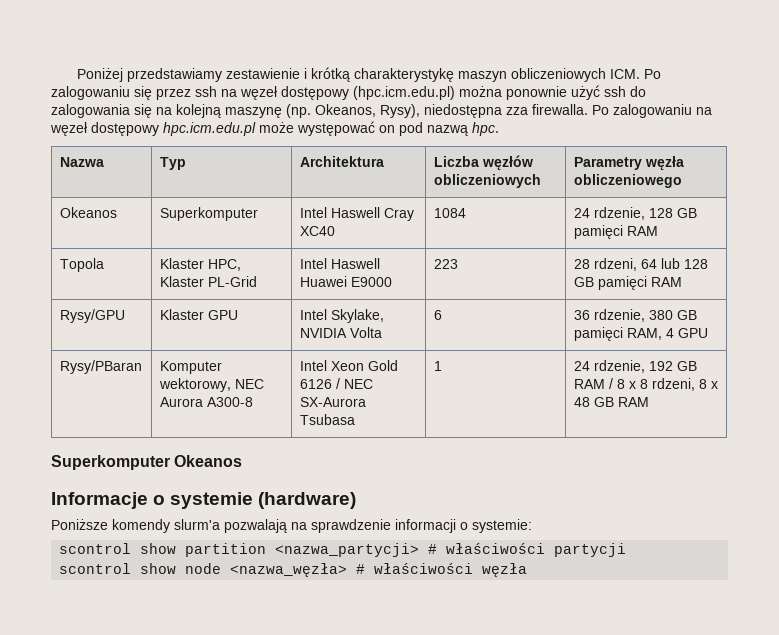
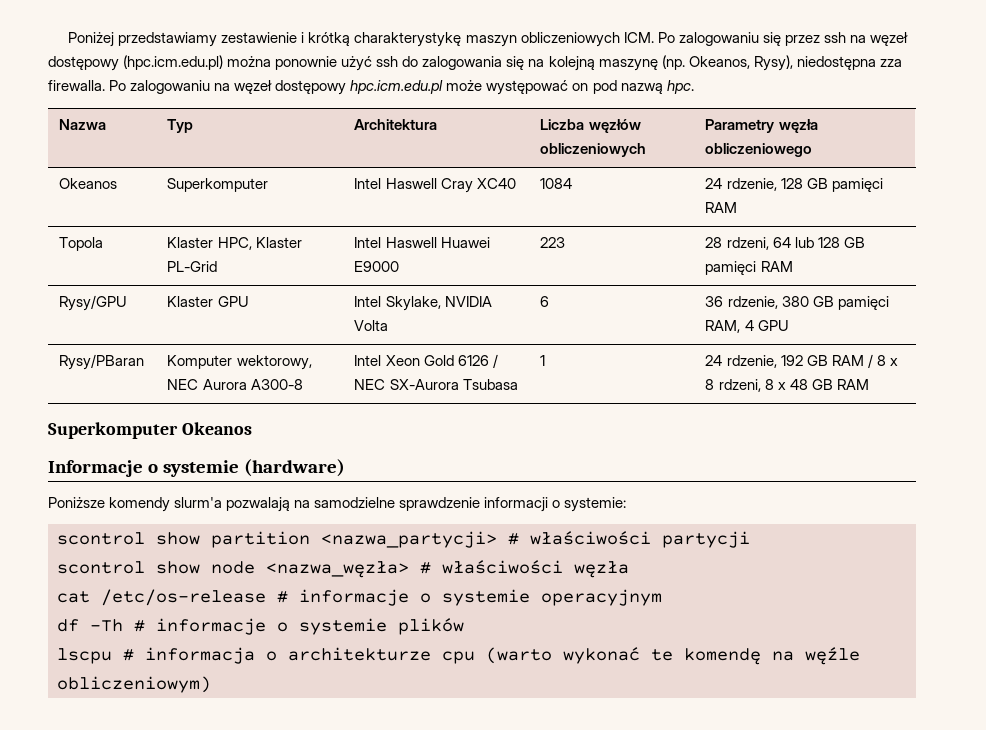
- Poniższe komendy slurm'a pozwalają na sprawdzenie informacji o systemie:
+ Poniższe komendy slurm'a pozwalają na samodzielne sprawdzenie informacji o systemie:
+ cat /etc/os-release # informacje o systemie operacyjnym
+ df -Th # informacje o systemie plików
+ lscpu # informacja o architekturze cpu (warto wykonać te komendę na węźle obliczeniowym)

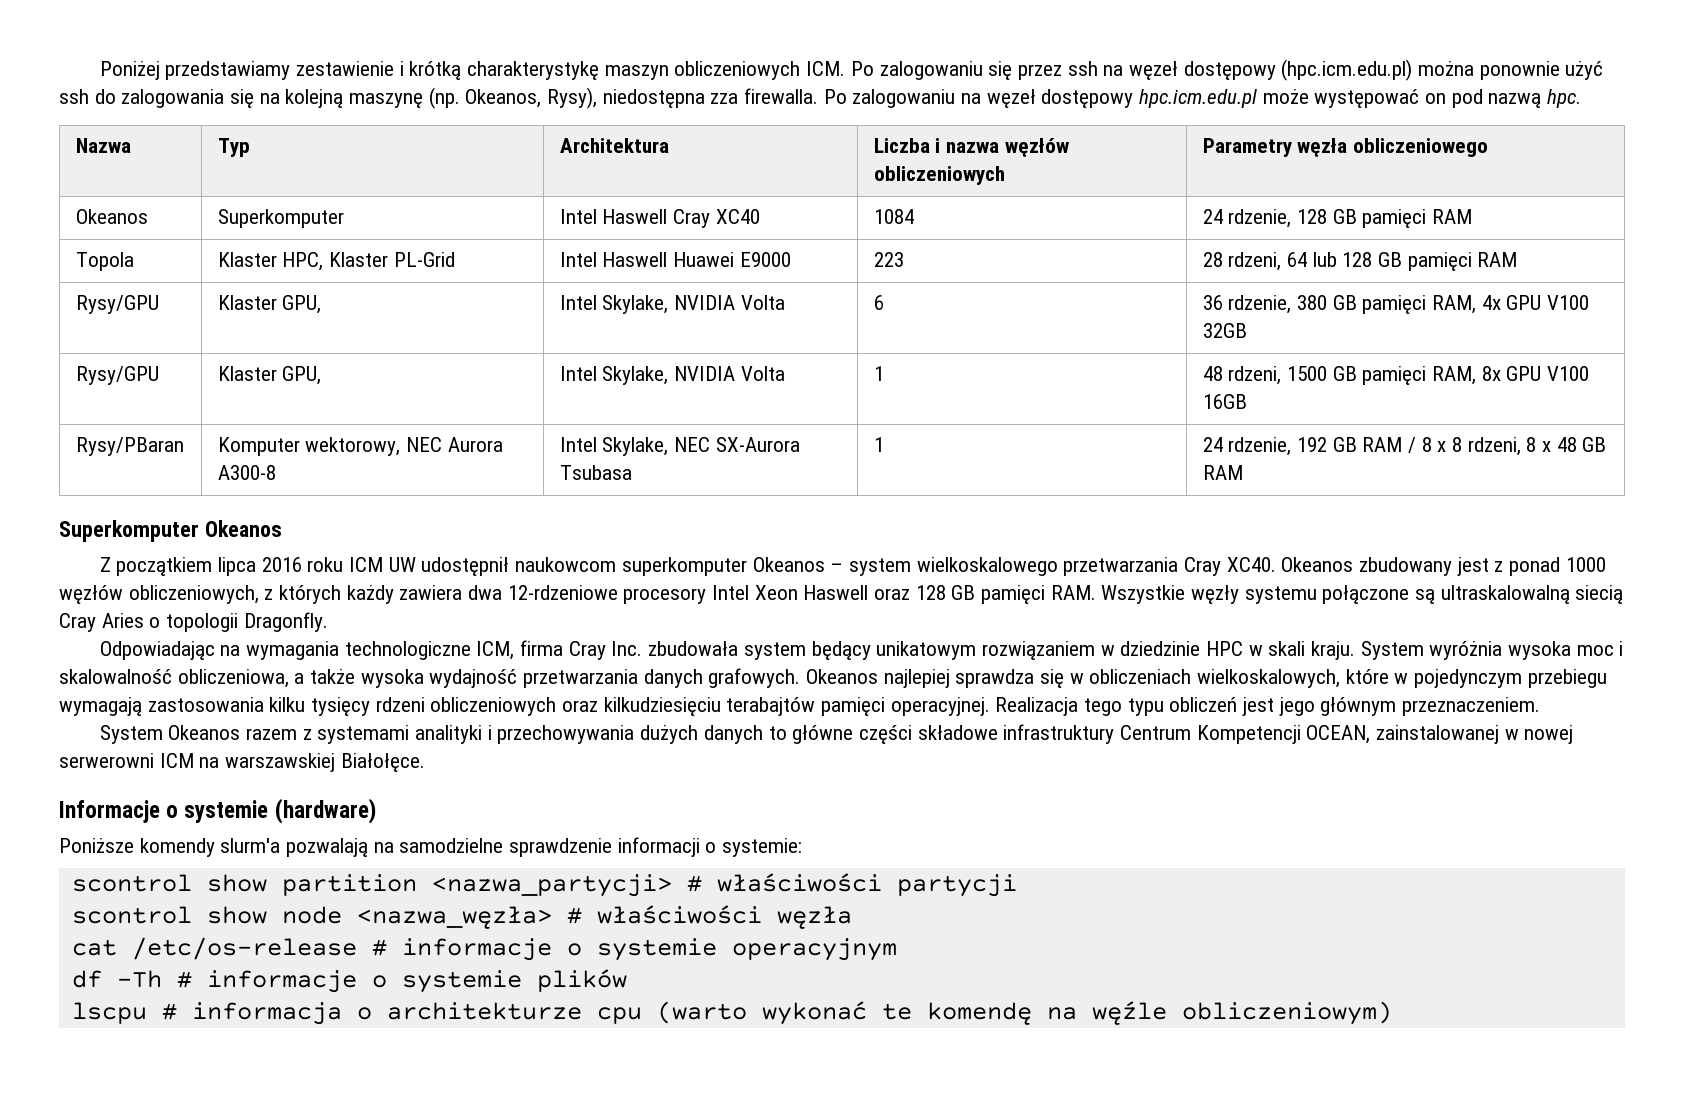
- Nazwa | Typ | Architektura | Liczba węzłów obliczeniowych | Parametry węzła obliczeniowego
+ Nazwa | Typ | Architektura | Liczba i nazwa węzłów obliczeniowych | Parametry węzła obliczeniowego
- Rysy/GPU | Klaster GPU | Intel Skylake, NVIDIA Volta | 6 | 36 rdzenie, 380 GB pamięci RAM, 4 GPU
+ Rysy/GPU | Klaster GPU, | Intel Skylake, NVIDIA Volta | 6 | 36 rdzenie, 380 GB pamięci RAM, 4x GPU V100 32GB
+ Rysy/GPU | Klaster GPU, | Intel Skylake, NVIDIA Volta | 1 | 48 rdzeni, 1500 GB pamięci RAM, 8x GPU V100 16GB
- Rysy/PBaran | Komputer wektorowy, NEC Aurora A300-8 | Intel Xeon Gold 6126 / NEC SX-Aurora Tsubasa | 1 | 24 rdzenie, 192 GB RAM / 8 x 8 rdzeni, 8 x 48 GB RAM
+ Rysy/PBaran | Komputer wektorowy, NEC Aurora A300-8 | Intel Skylake, NEC SX-Aurora Tsubasa | 1 | 24 rdzenie, 192 GB RAM / 8 x 8 rdzeni, 8 x 48 GB RAM
+ Z początkiem lipca 2016 roku ICM UW udostępnił naukowcom superkomputer Okeanos – system wielkoskalowego przetwarzania Cray XC40. Okeanos zbudowany jest z ponad 1000 węzłów obliczeniowych, z których każdy zawiera dwa 12-rdzeniowe procesory Intel Xeon Haswell oraz 128 GB pamięci RAM. Wszystkie węzły systemu połączone są ultraskalowalną siecią Cray Aries o topologii Dragonfly.
+ Odpowiadając na wymagania technologiczne ICM, firma Cray Inc. zbudowała system będący unikatowym rozwiązaniem w dziedzinie HPC w skali kraju. System wyróżnia wysoka moc i skalowalność obliczeniowa, a także wysoka wydajność przetwarzania danych grafowych. Okeanos najlepiej sprawdza się w obliczeniach wielkoskalowych, które w pojedynczym przebiegu wymagają zastosowania kilku tysięcy rdzeni obliczeniowych oraz kilkudziesięciu terabajtów pamięci operacyjnej. Realizacja tego typu obliczeń jest jego głównym przeznaczeniem.
+ System Okeanos razem z systemami analityki i przechowywania dużych danych to główne części składowe infrastruktury Centrum Kompetencji OCEAN, zainstalowanej w nowej serwerowni ICM na warszawskiej Białołęce.

